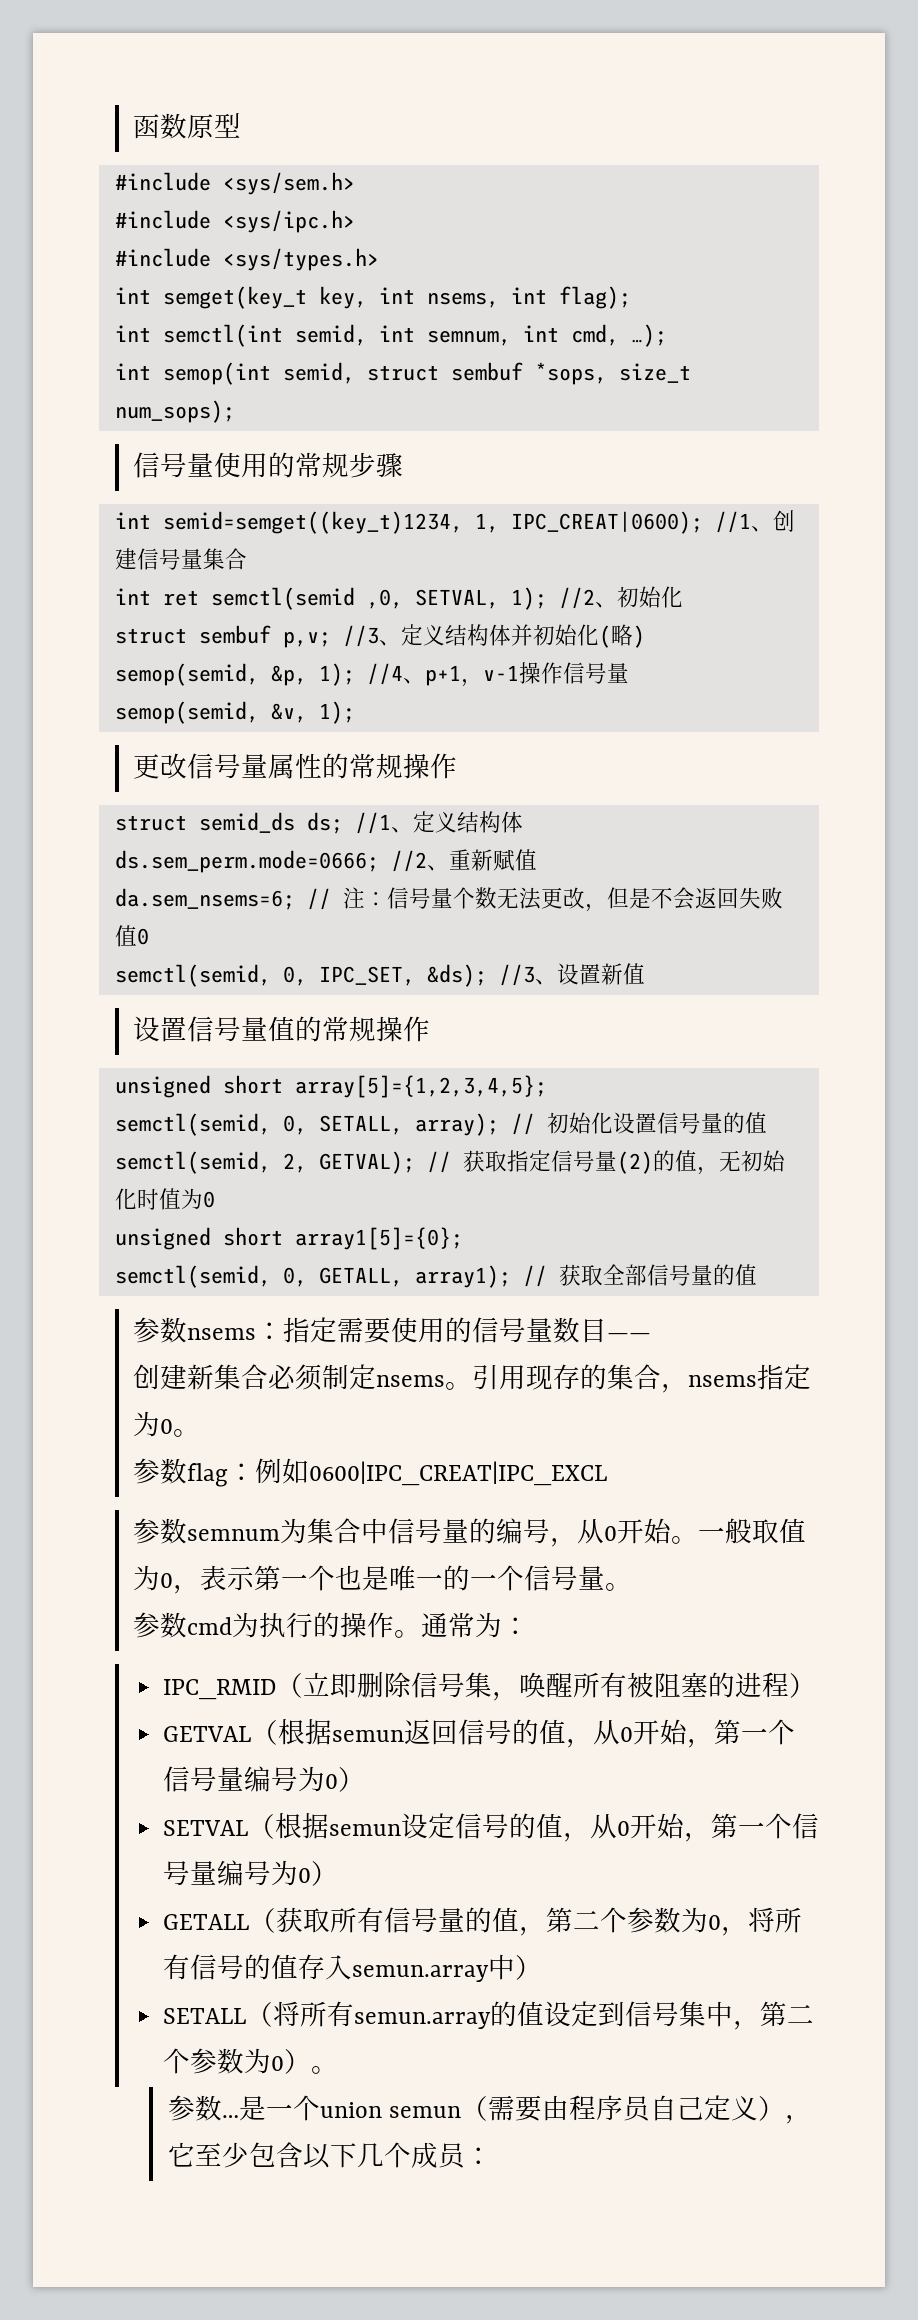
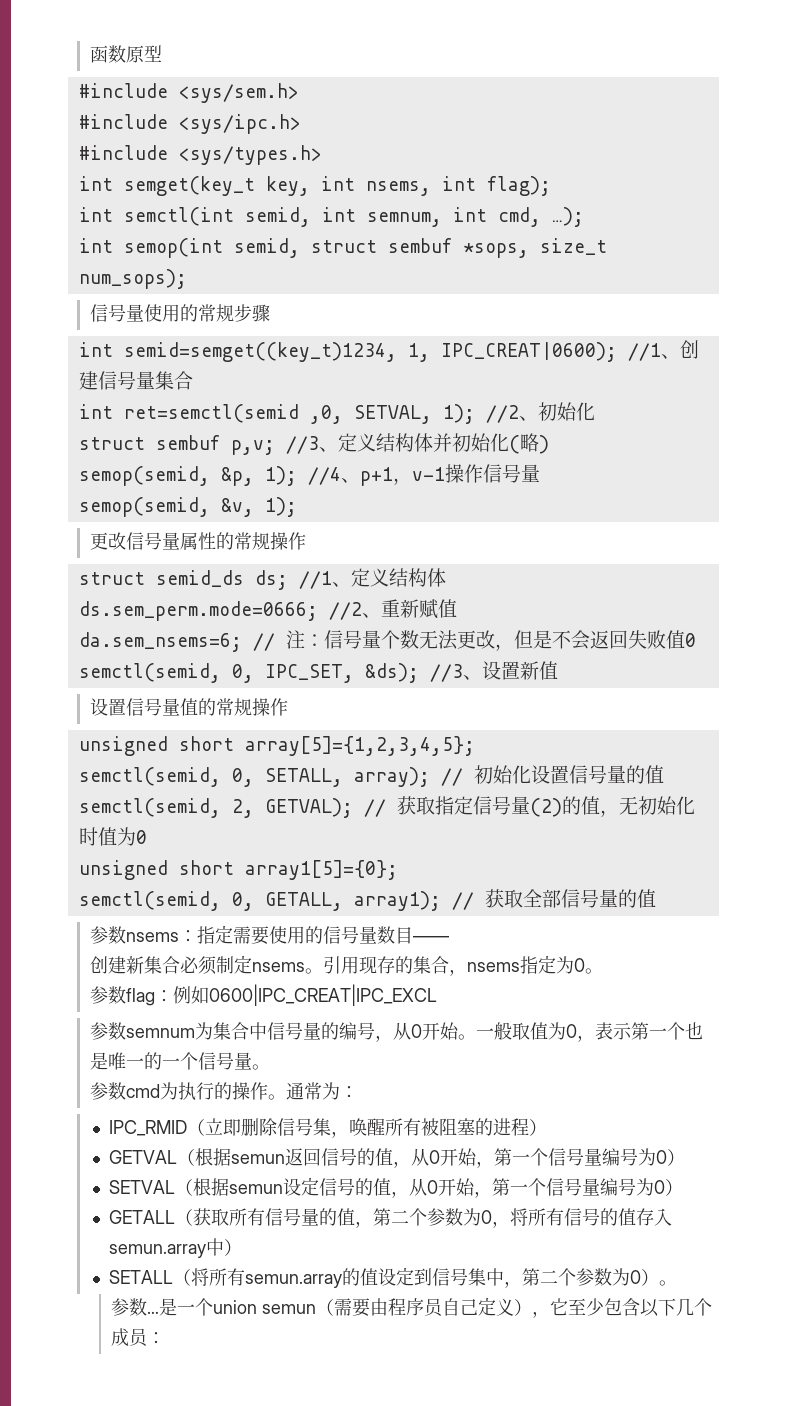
- int ret semctl(semid ,0, SETVAL, 1); //2、初始化
+ int ret=semctl(semid ,0, SETVAL, 1); //2、初始化

